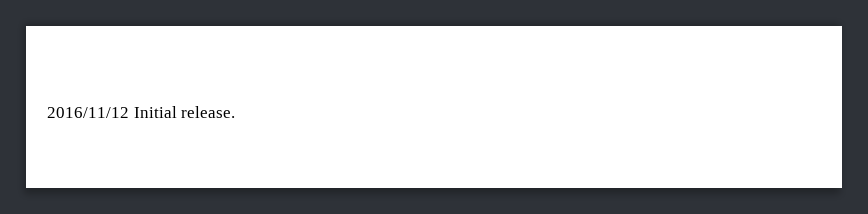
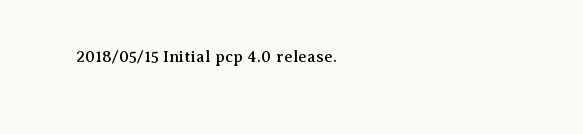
- 2016/11/12 Initial release.
+ 2018/05/15 Initial pcp 4.0 release.

